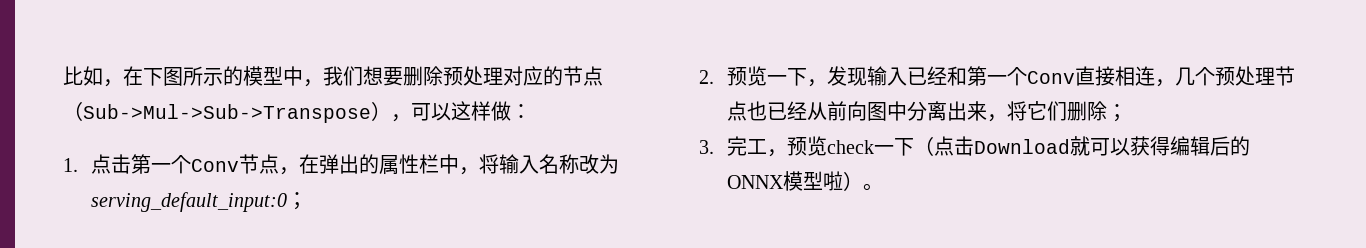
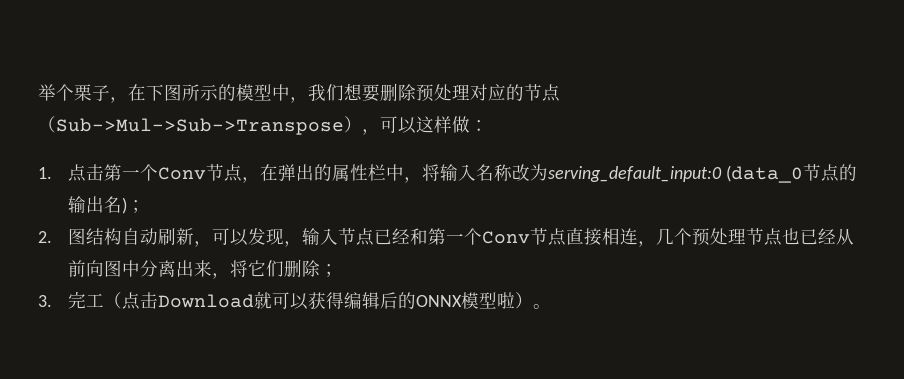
- 比如，在下图所示的模型中，我们想要删除预处理对应的节点（Sub->Mul->Sub->Transpose），可以这样做：
+ 举个栗子，在下图所示的模型中，我们想要删除预处理对应的节点（Sub->Mul->Sub->Transpose），可以这样做：
- 1.点击第一个Conv节点，在弹出的属性栏中，将输入名称改为serving_default_input:0；
- 2.预览一下，发现输入已经和第一个Conv直接相连，几个预处理节点也已经从前向图中分离出来，将它们删除；
+ 1.点击第一个Conv节点，在弹出的属性栏中，将输入名称改为serving_default_input:0 (data_0节点的输出名)；
+ 2.图结构自动刷新，可以发现，输入节点已经和第一个Conv节点直接相连，几个预处理节点也已经从前向图中分离出来，将它们删除；
- 3.完工，预览check一下（点击Download就可以获得编辑后的ONNX模型啦）。
+ 3.完工（点击Download就可以获得编辑后的ONNX模型啦）。

